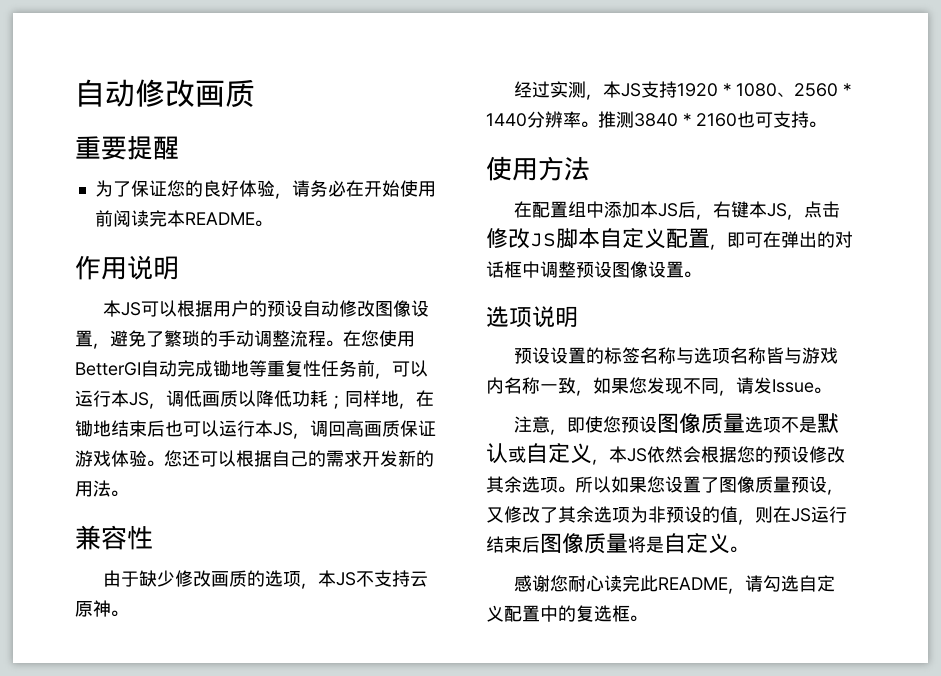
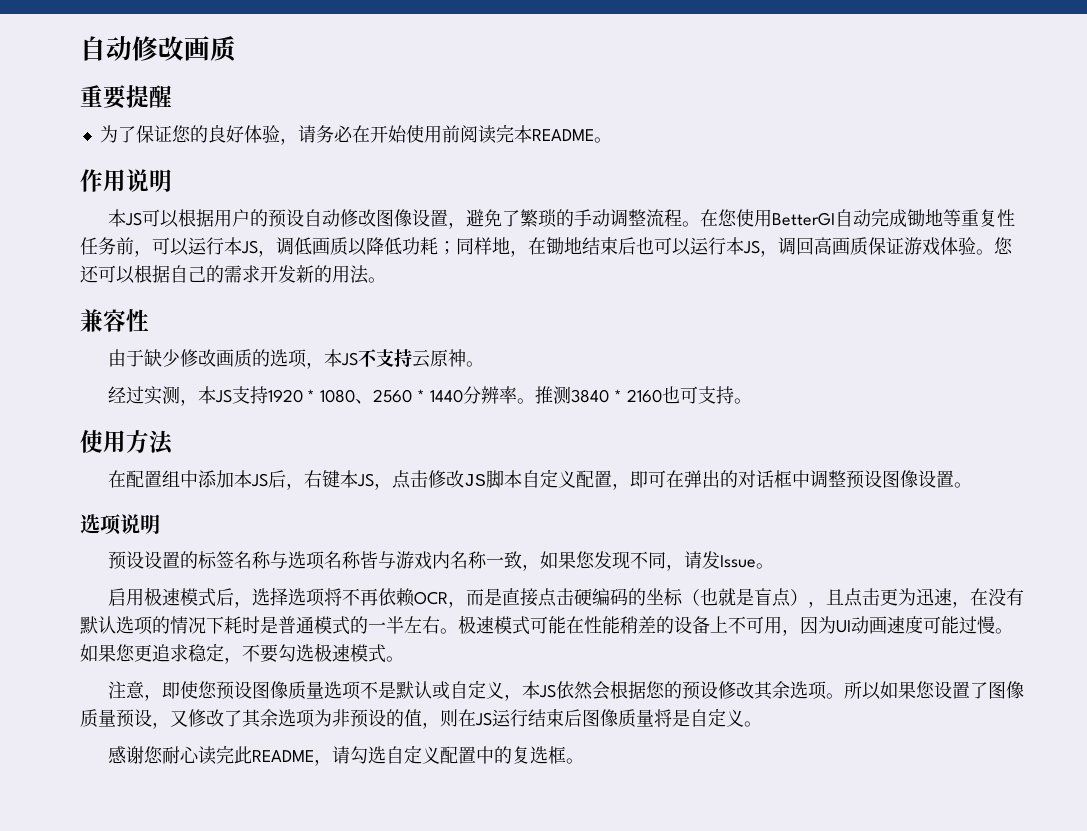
+ 启用极速模式后，选择选项将不再依赖OCR，而是直接点击硬编码的坐标（也就是盲点），且点击更为迅速，在没有默认选项的情况下耗时是普通模式的一半左右。极速模式可能在性能稍差的设备上不可用，因为UI动画速度可能过慢。如果您更追求稳定，不要勾选极速模式。

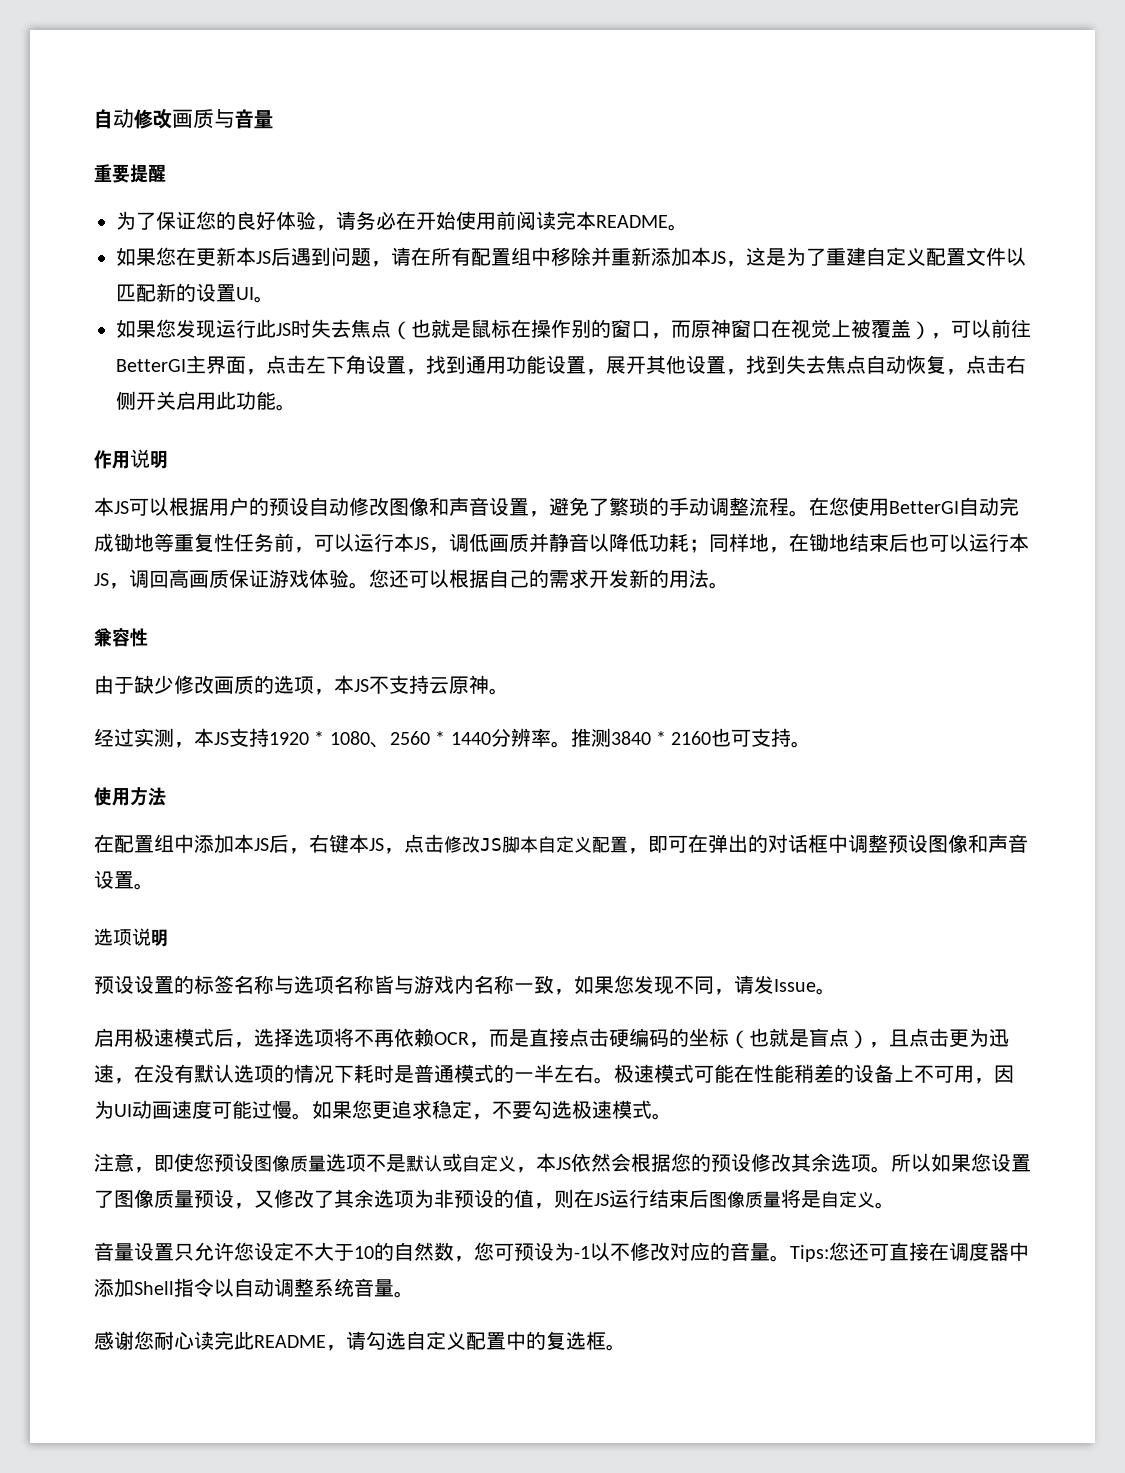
- 自动修改画质
+ 自动修改画质与音量
+ 如果您在更新本JS后遇到问题，请在所有配置组中移除并重新添加本JS，这是为了重建自定义配置文件以匹配新的设置UI。
+ 如果您发现运行此JS时失去焦点（也就是鼠标在操作别的窗口，而原神窗口在视觉上被覆盖），可以前往BetterGI主界面，点击左下角设置，找到通用功能设置，展开其他设置，找到失去焦点自动恢复，点击右侧开关启用此功能。
- 本JS可以根据用户的预设自动修改图像设置，避免了繁琐的手动调整流程。
+ 本JS可以根据用户的预设自动修改图像和声音设置，避免了繁琐的手动调整流程。
- 在您使用BetterGI自动完成锄地等重复性任务前，可以运行本JS，调低画质以降低功耗；同样地，在锄地结束后也可以运行本JS，调回高画质保证游戏体验。
+ 在您使用BetterGI自动完成锄地等重复性任务前，可以运行本JS，调低画质并静音以降低功耗；同样地，在锄地结束后也可以运行本JS，调回高画质保证游戏体验。
- 在配置组中添加本JS后，右键本JS，点击修改JS脚本自定义配置，即可在弹出的对话框中调整预设图像设置。
+ 在配置组中添加本JS后，右键本JS，点击修改JS脚本自定义配置，即可在弹出的对话框中调整预设图像和声音设置。
+ 音量设置只允许您设定不大于10的自然数，您可预设为-1以不修改对应的音量。Tips:您还可直接在调度器中添加Shell指令以自动调整系统音量。

